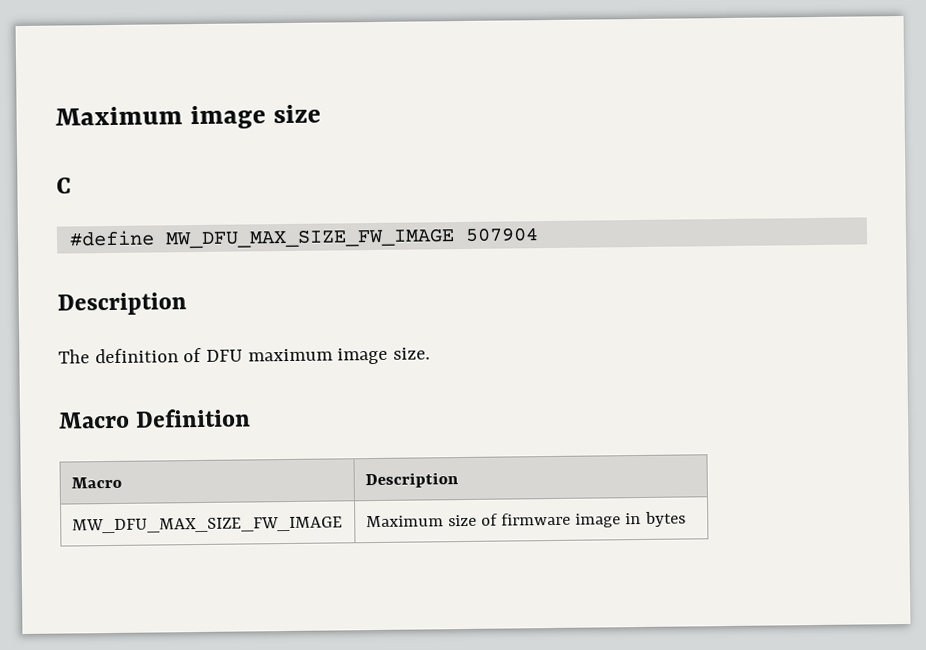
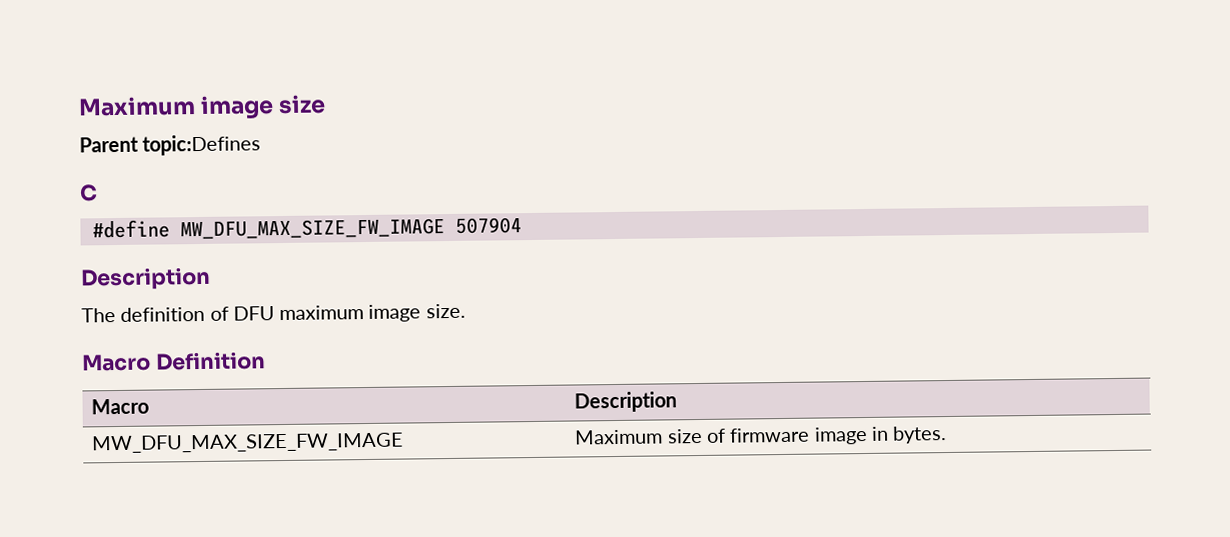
+ Parent topic:Defines
- MW_DFU_MAX_SIZE_FW_IMAGE | Maximum size of firmware image in bytes
+ MW_DFU_MAX_SIZE_FW_IMAGE | Maximum size of firmware image in bytes.

